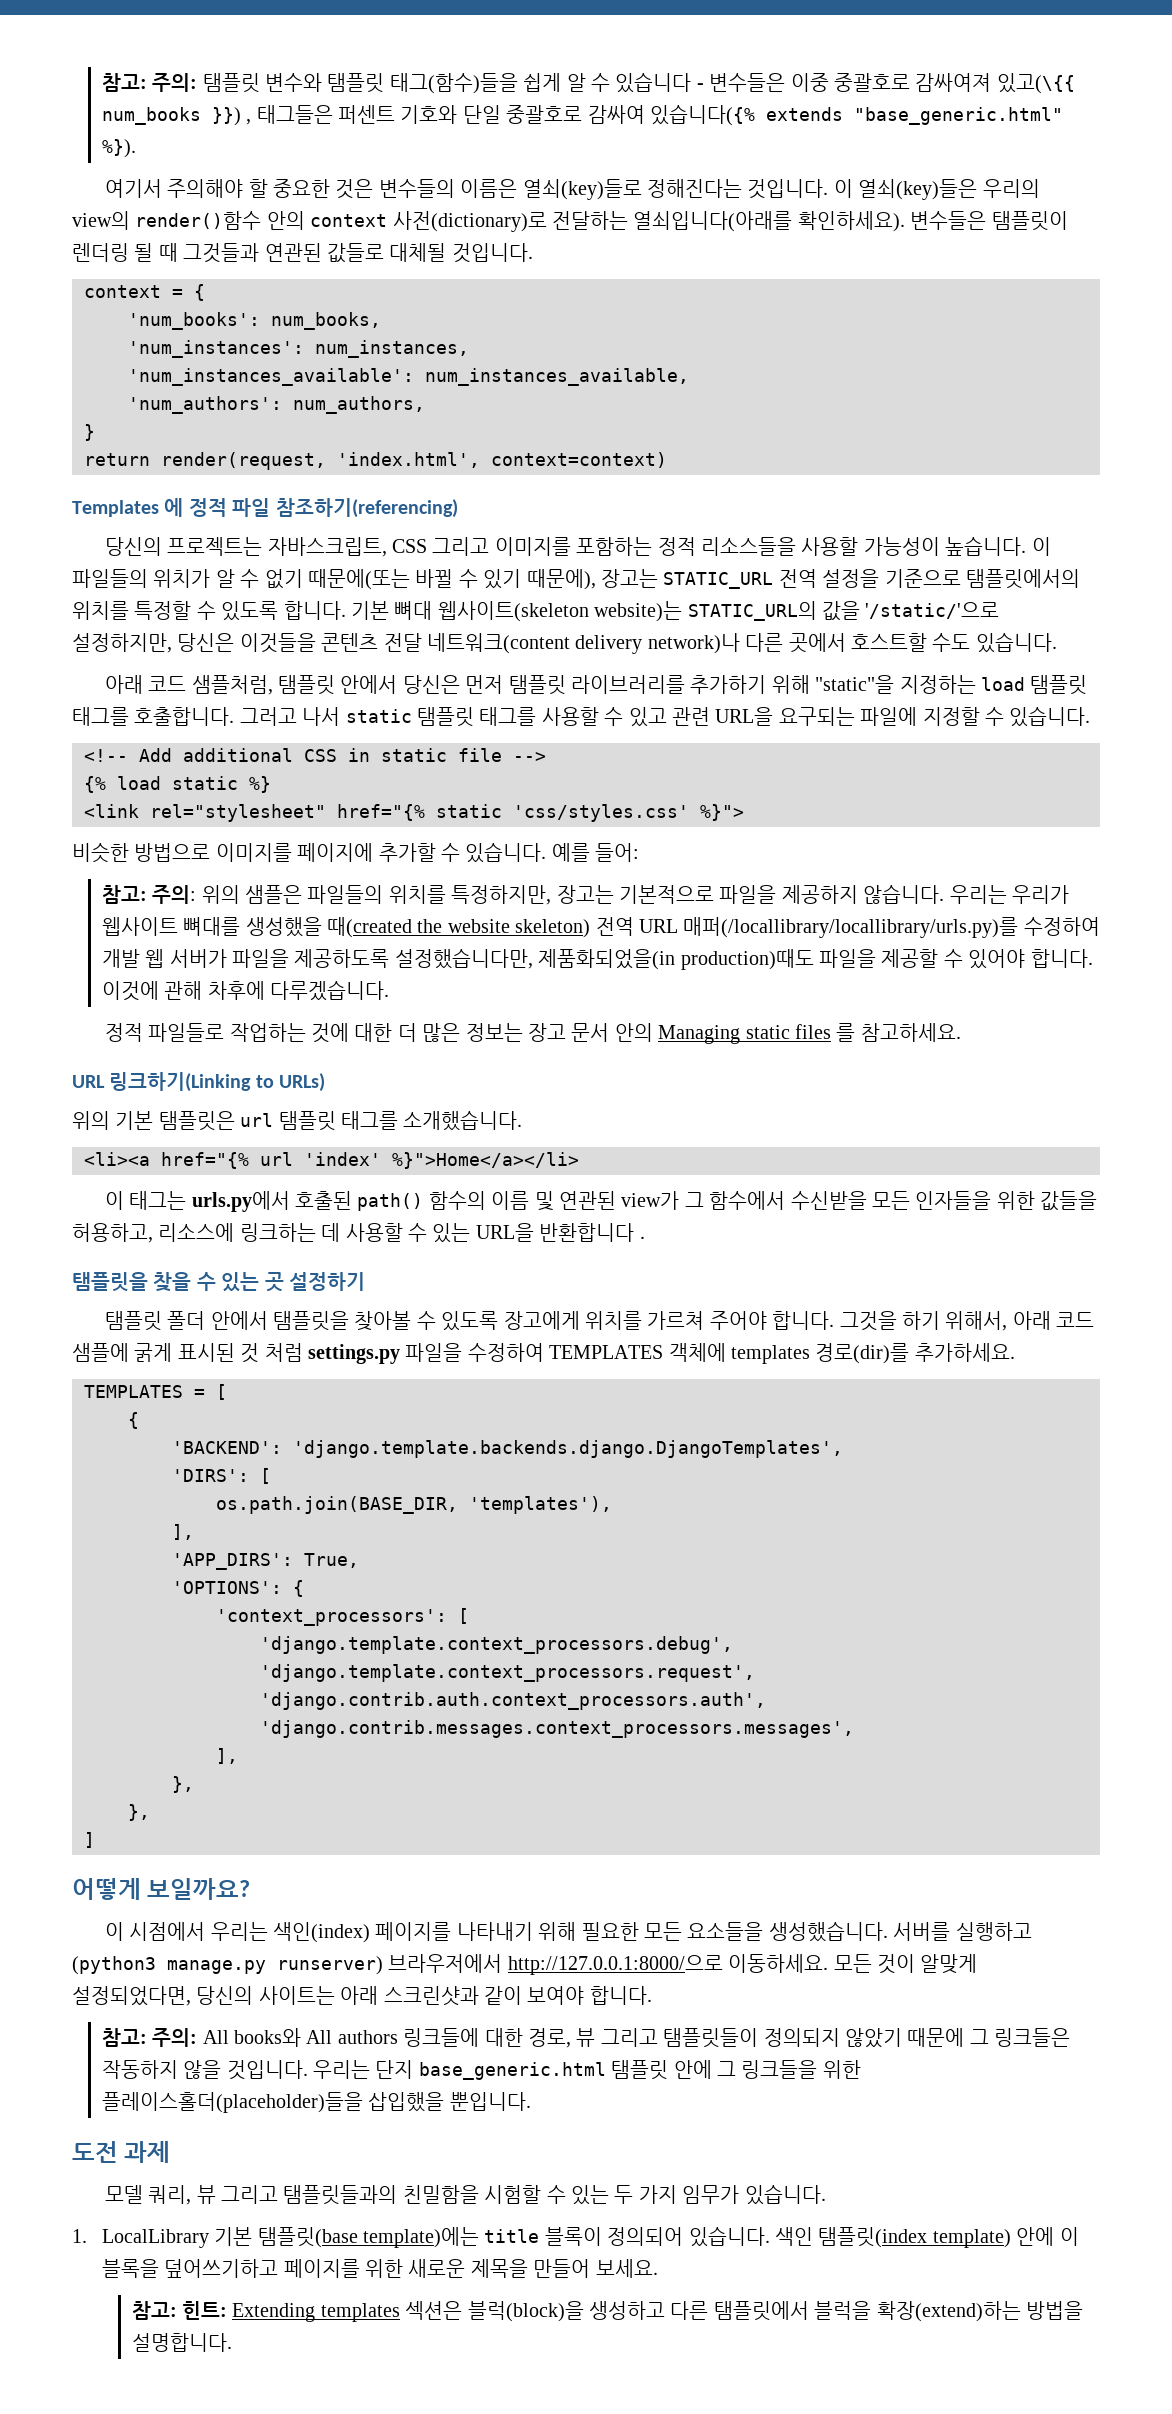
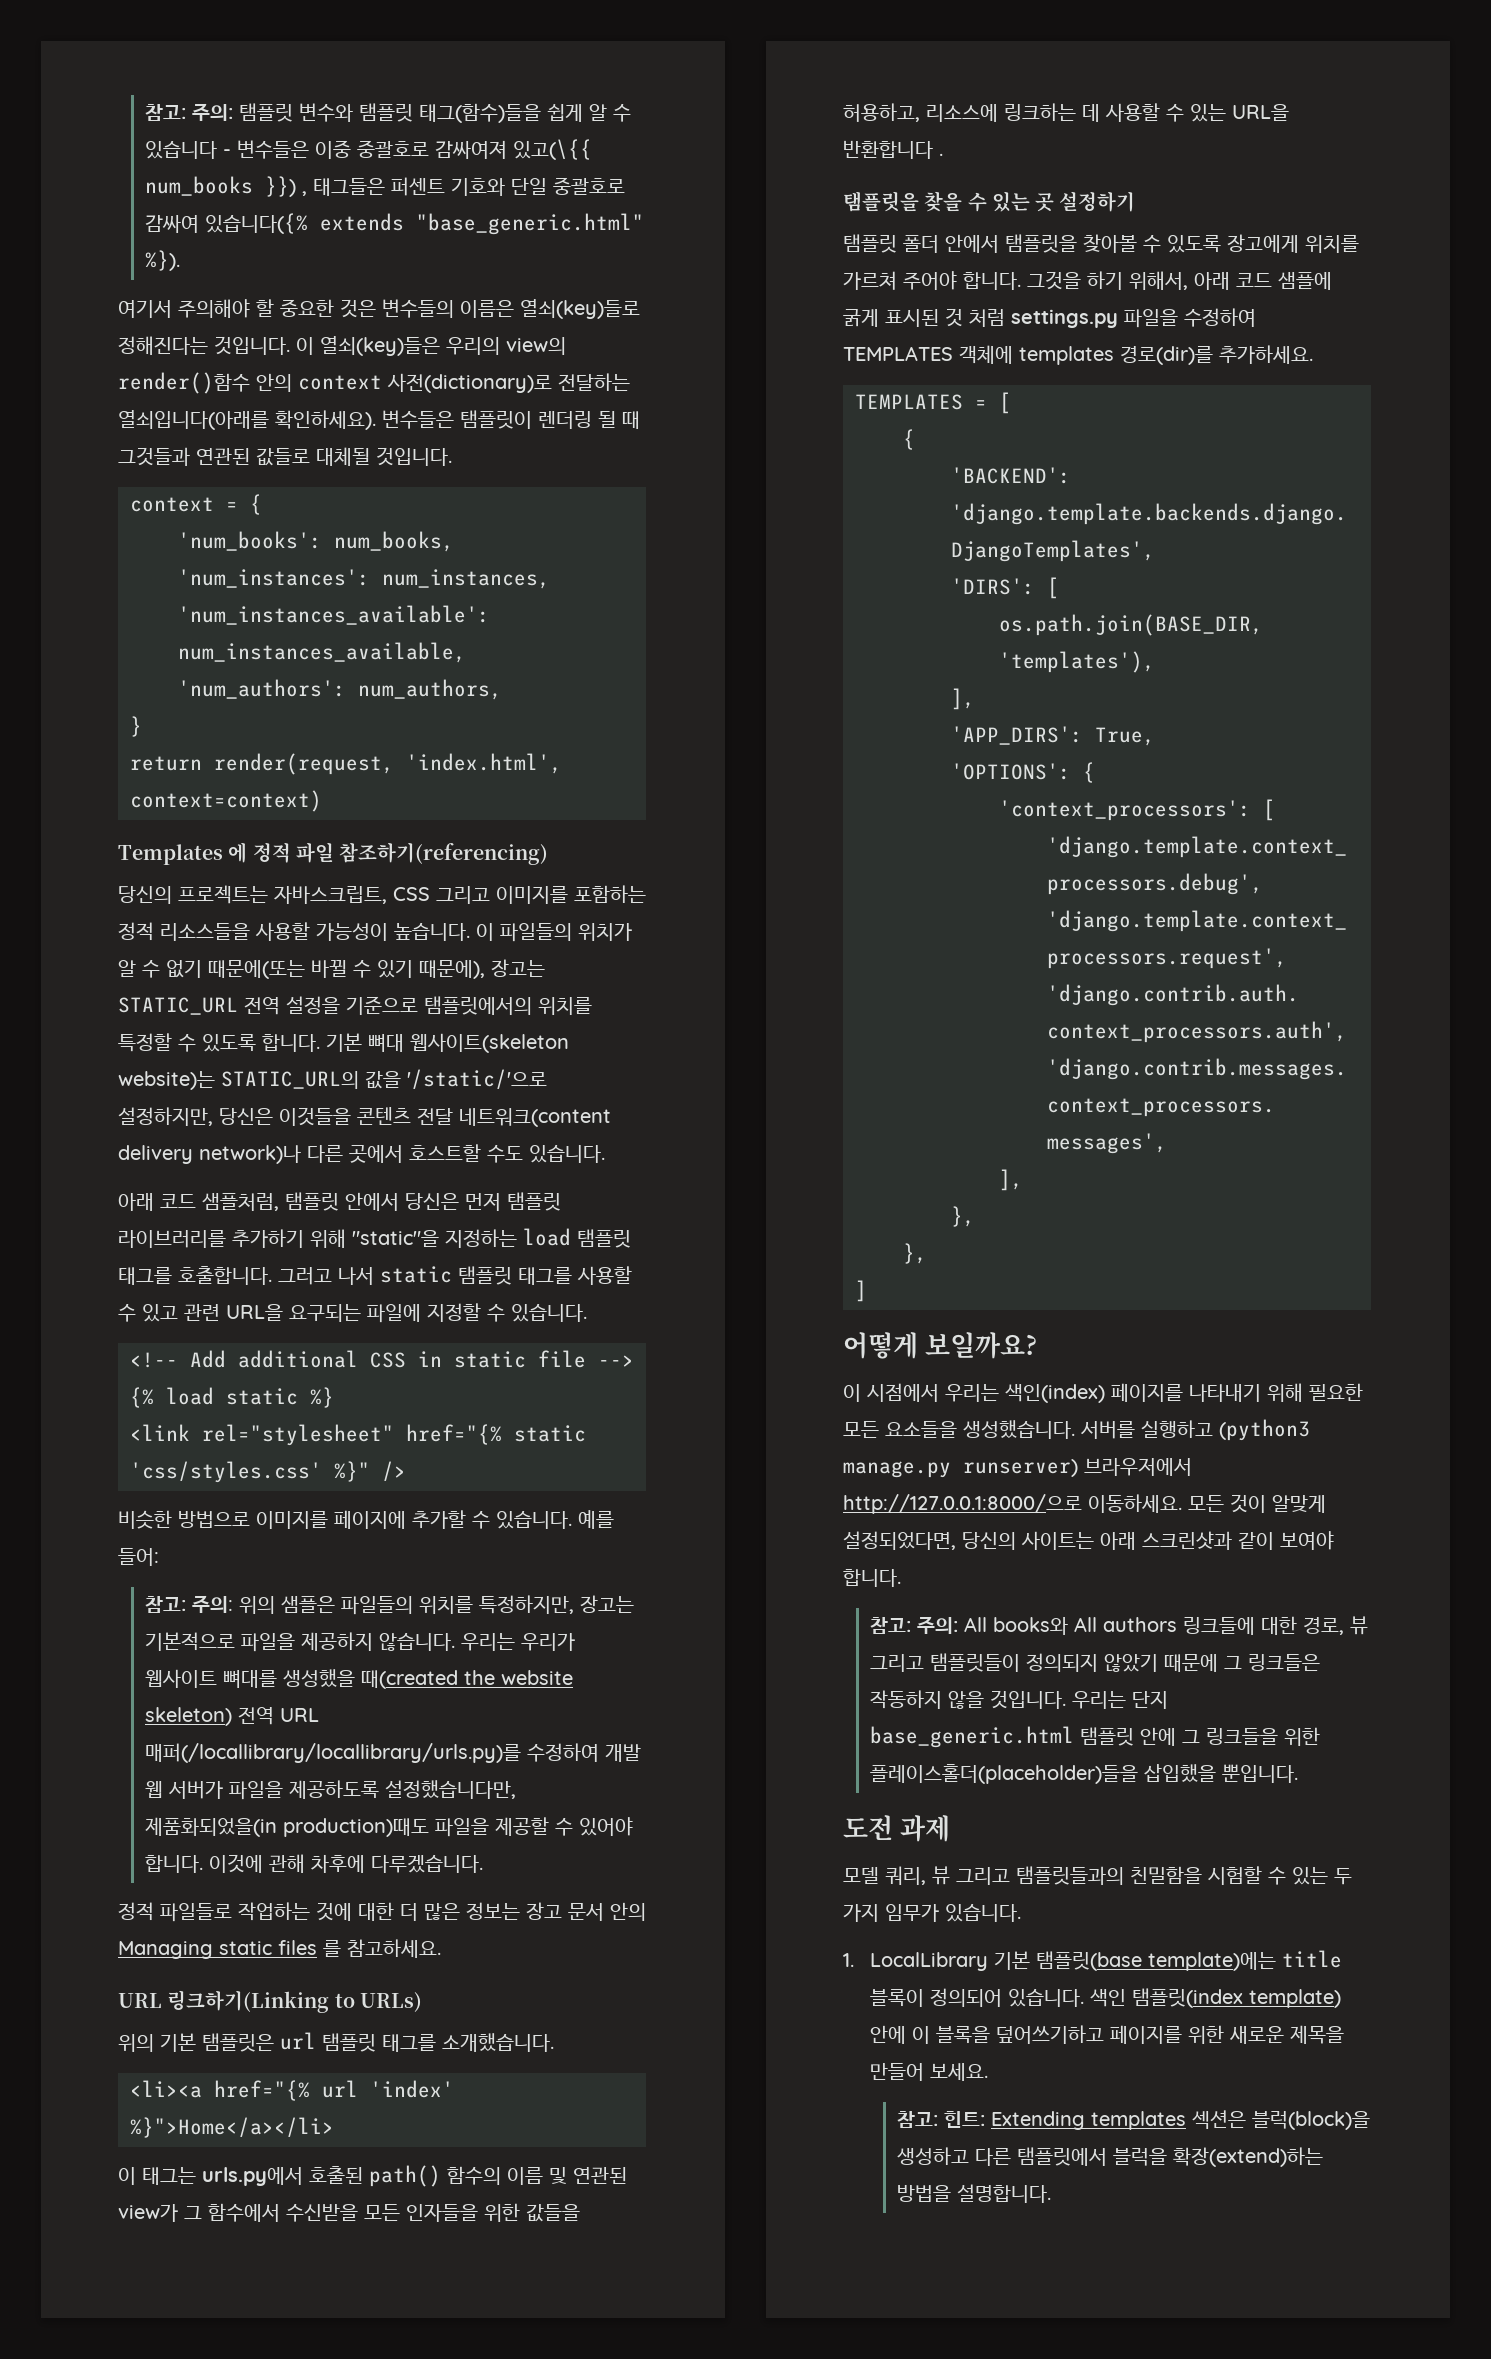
- <link rel="stylesheet" href="{% static 'css/styles.css' %}">
+ <link rel="stylesheet" href="{% static 'css/styles.css' %}" />

